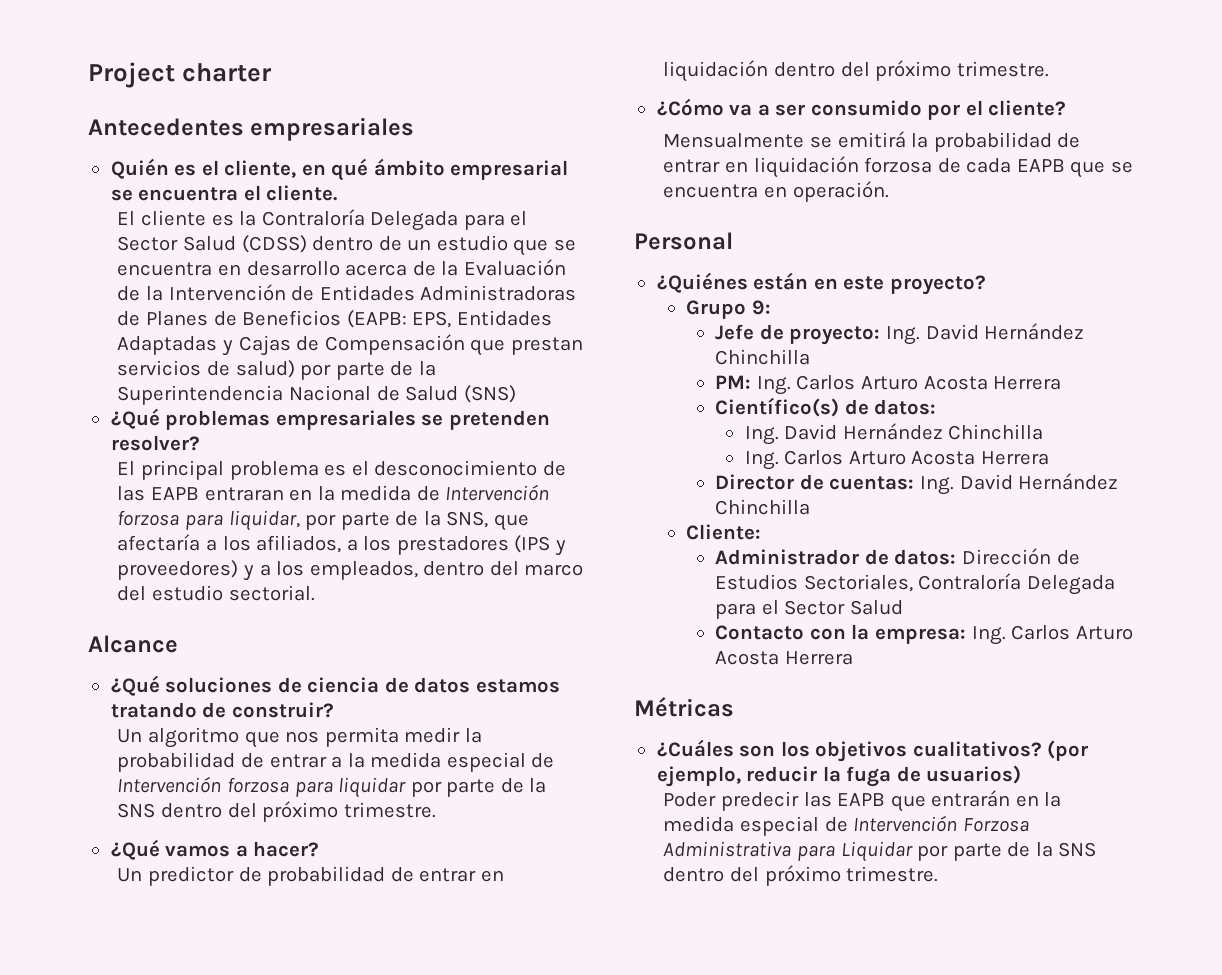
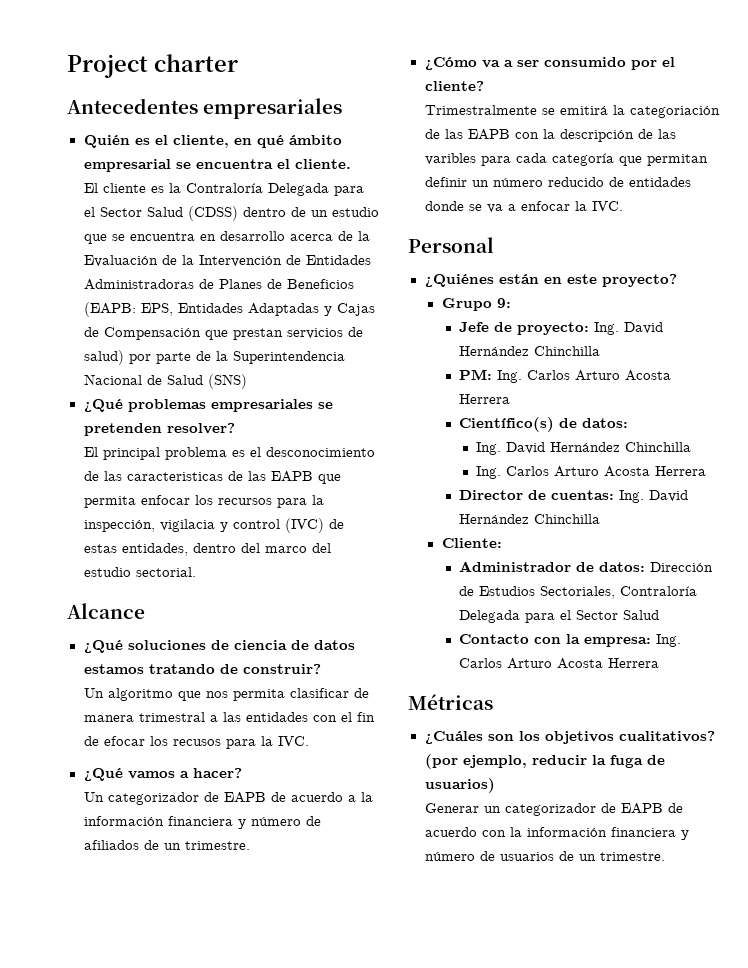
- El principal problema es el desconocimiento de las EAPB entraran en la medida de Intervención forzosa para liquidar, por parte de la SNS, que afectaría a los afiliados, a los prestadores (IPS y proveedores) y a los empleados, dentro del marco del estudio sectorial.
+ El principal problema es el desconocimiento de las caracteristicas de las EAPB que permita enfocar los recursos para la inspección, vigilacia y control (IVC) de estas entidades, dentro del marco del estudio sectorial.
- Un algoritmo que nos permita medir la probabilidad de entrar a la medida especial de Intervención forzosa para liquidar por parte de la SNS dentro del próximo trimestre.
+ Un algoritmo que nos permita clasificar de manera trimestral a las entidades con el fin de efocar los recusos para la IVC.
- Un predictor de probabilidad de entrar en liquidación dentro del próximo trimestre.
+ Un categorizador de EAPB de acuerdo a la información financiera y número de afiliados de un trimestre.
- Mensualmente se emitirá la probabilidad de entrar en liquidación forzosa de cada EAPB que se encuentra en operación.
+ Trimestralmente se emitirá la categoriación de las EAPB con la descripción de las varibles para cada categoría que permitan definir un número reducido de entidades donde se va a enfocar la IVC.
- Poder predecir las EAPB que entrarán en la medida especial de Intervención Forzosa Administrativa para Liquidar por parte de la SNS dentro del próximo trimestre.
+ Generar un categorizador de EAPB de acuerdo con la información financiera y número de usuarios de un trimestre.

